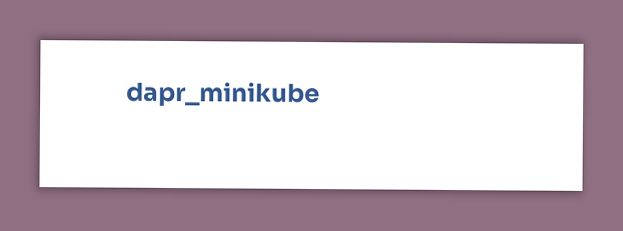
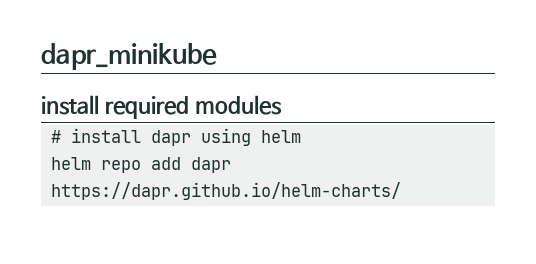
+ install required modules
+ # install dapr using helm
+ helm repo add dapr https://dapr.github.io/helm-charts/

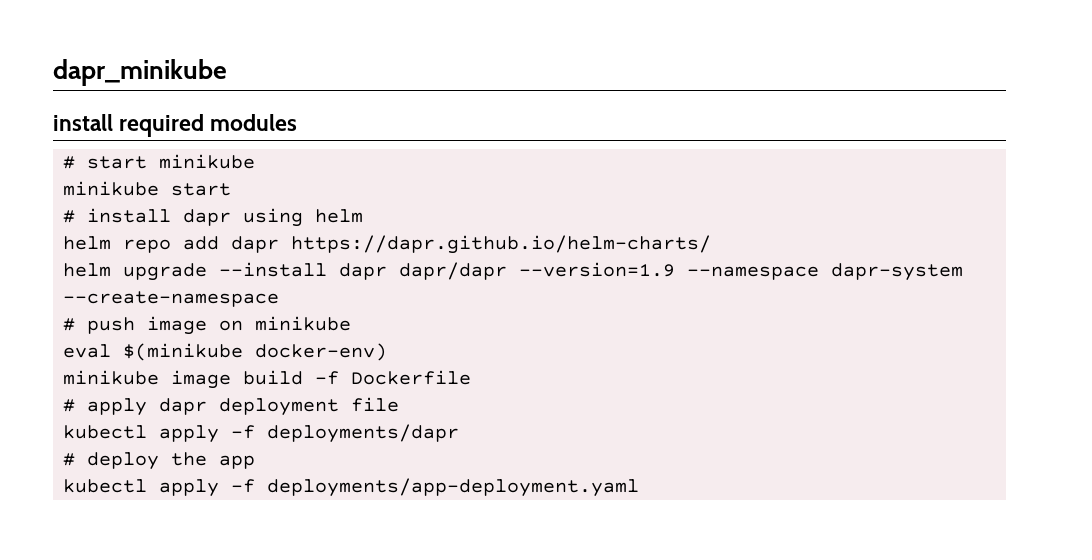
+ # start minikube
+ minikube start
+ helm upgrade --install dapr dapr/dapr --version=1.9 --namespace dapr-system --create-namespace
+ # push image on minikube
+ eval $(minikube docker-env)
+ minikube image build -f Dockerfile
+ # apply dapr deployment file
+ kubectl apply -f deployments/dapr
+ # deploy the app
+ kubectl apply -f deployments/app-deployment.yaml

